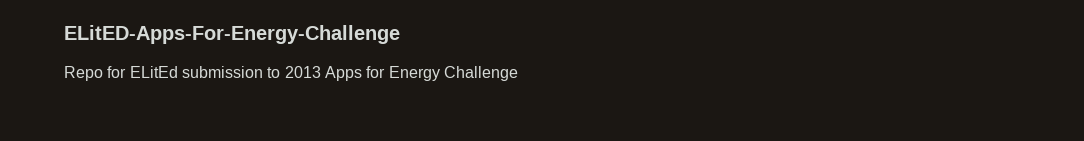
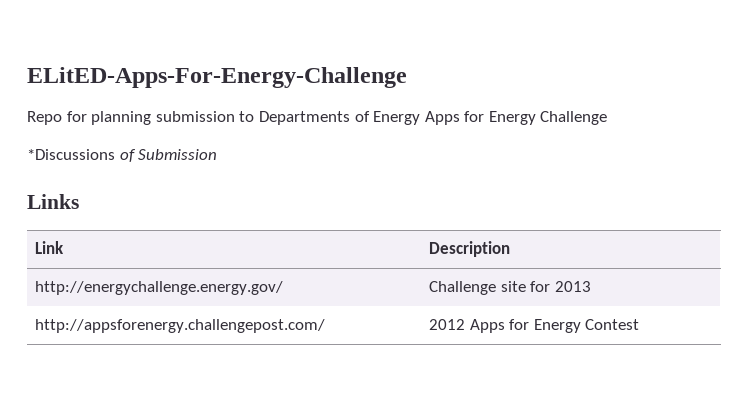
- Repo for ELitEd submission to 2013 Apps for Energy Challenge
+ Repo for planning submission to Departments of Energy Apps for Energy Challenge
+ *Discussions of Submission
+ Links
+ Link | Description
+ http://energychallenge.energy.gov/ | Challenge site for 2013
+ http://appsforenergy.challengepost.com/ | 2012 Apps for Energy Contest

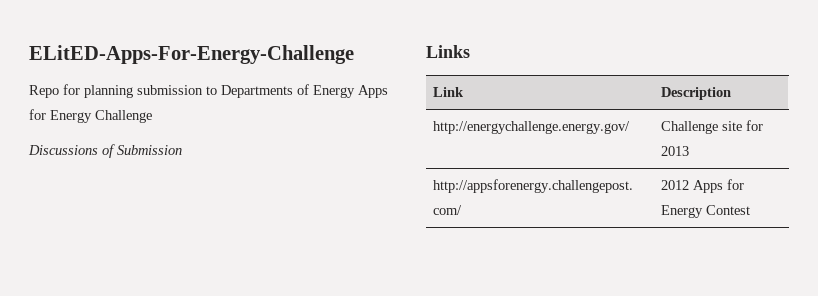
- *Discussions of Submission
+ Discussions of Submission

